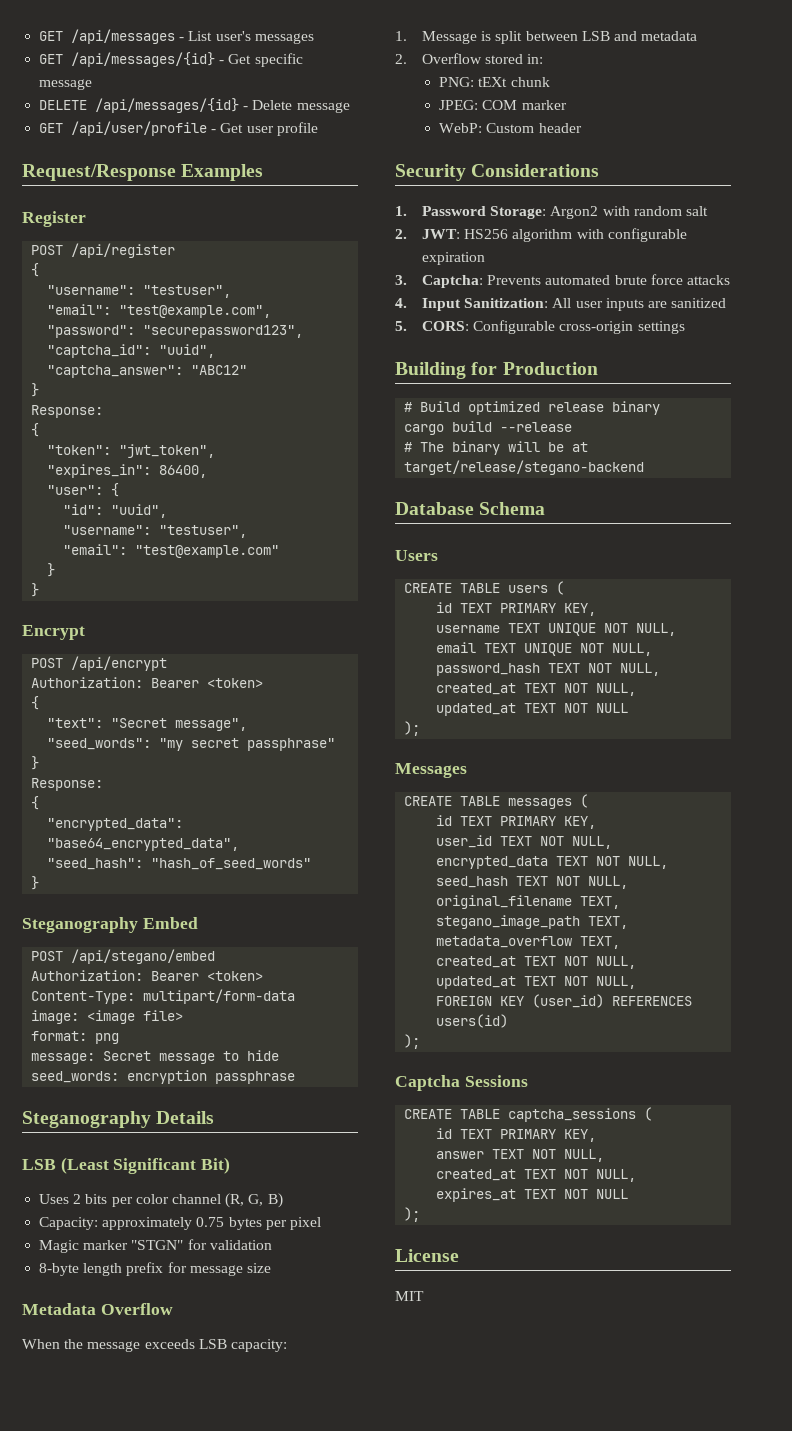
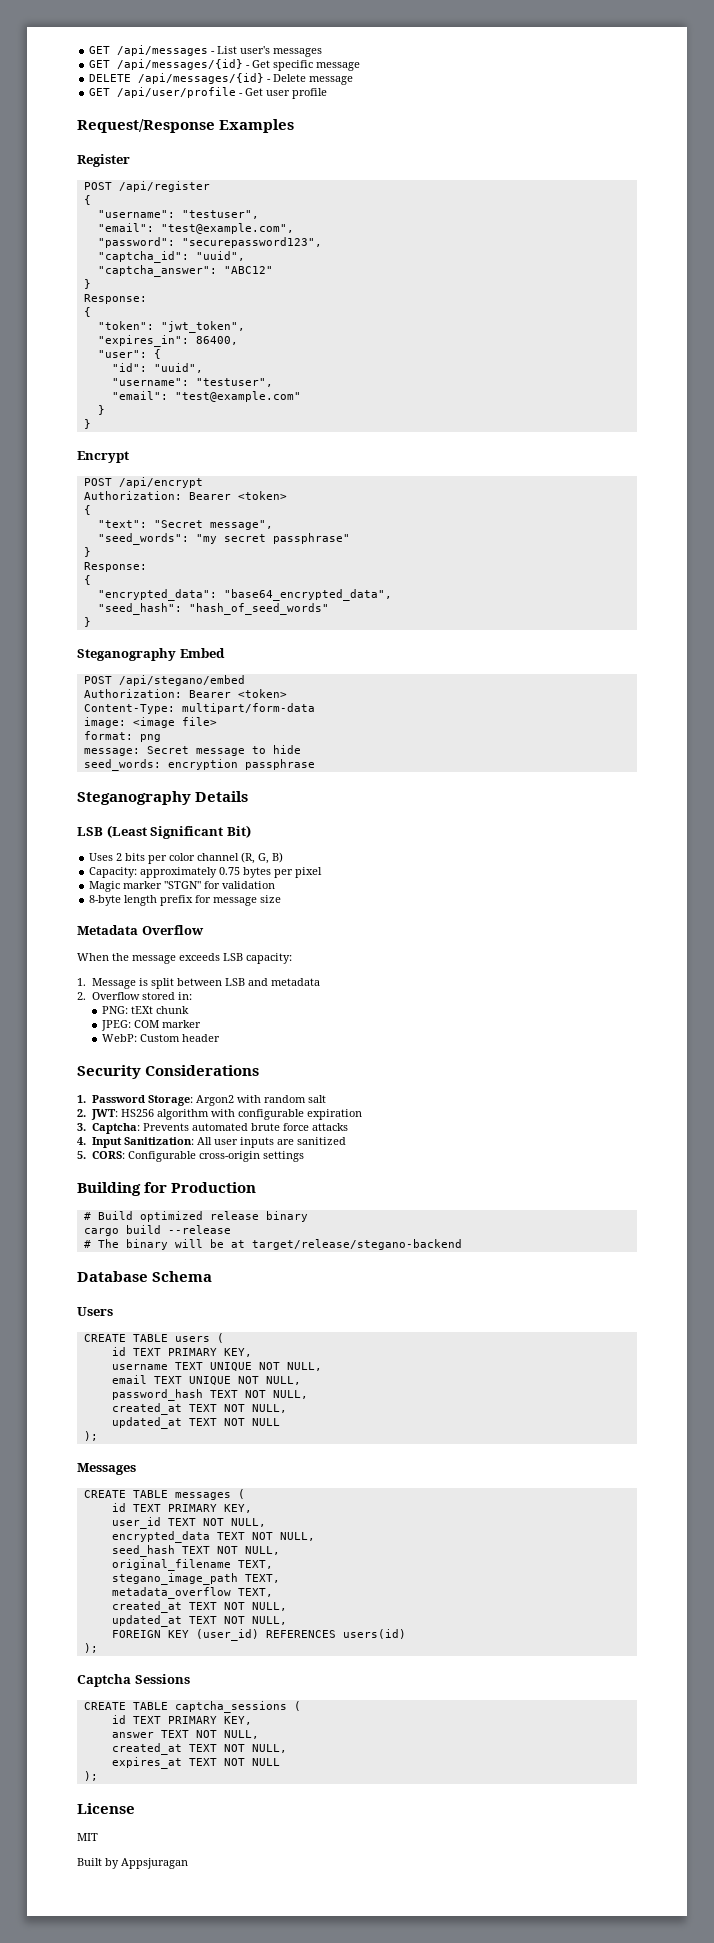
+ Built by Appsjuragan

